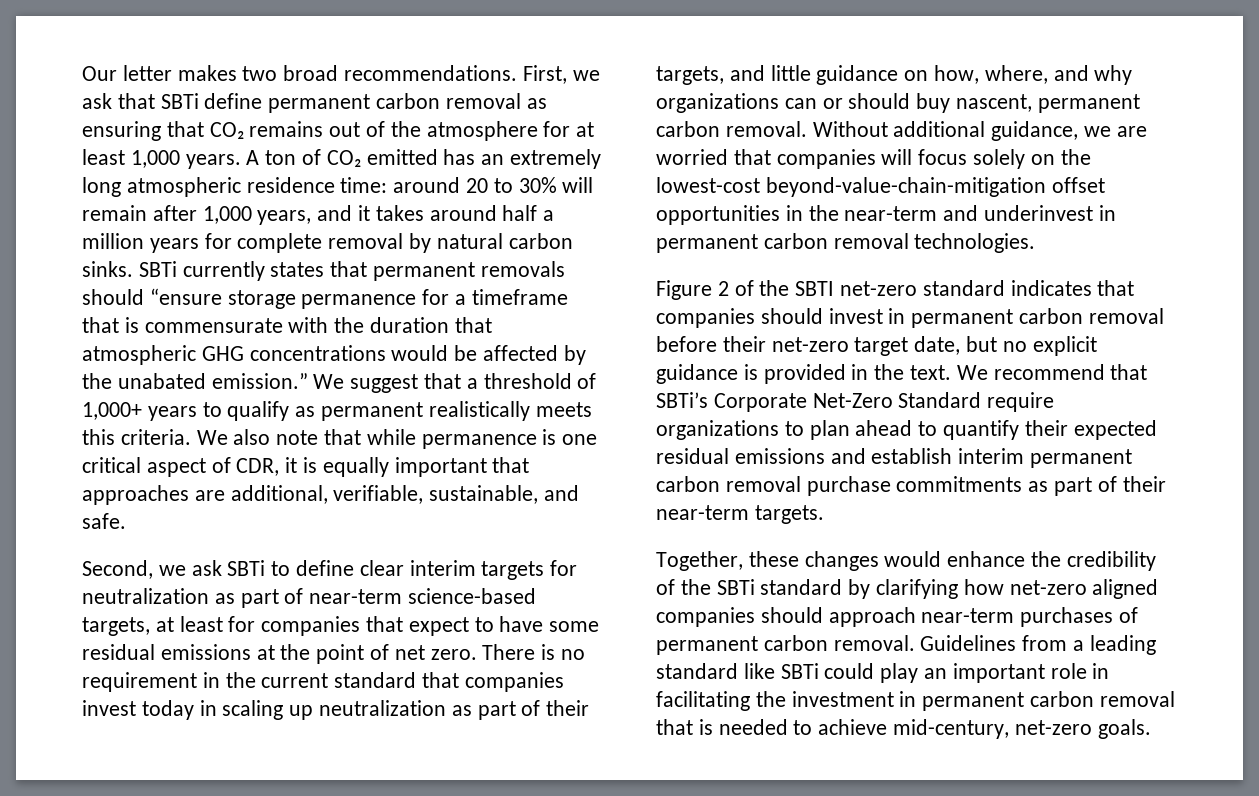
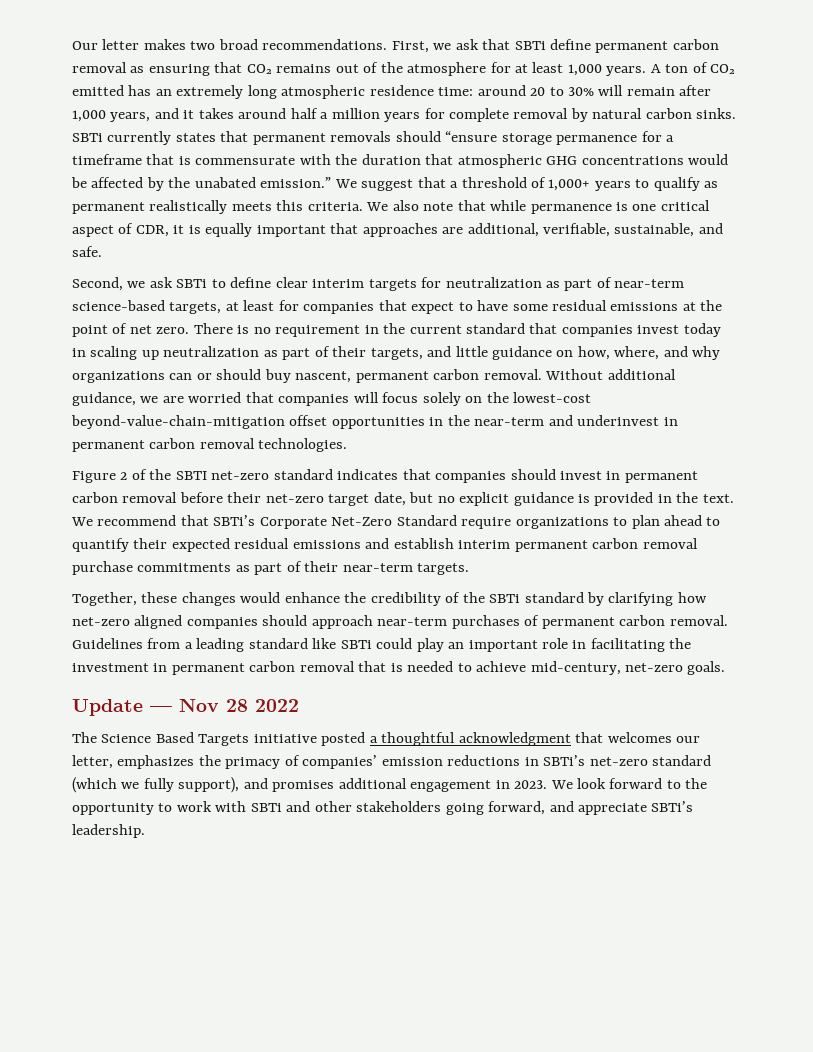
+ Update — Nov 28 2022
+ The Science Based Targets initiative posted a thoughtful acknowledgment that welcomes our letter, emphasizes the primacy of companies’ emission reductions in SBTi’s net-zero standard (which we fully support), and promises additional engagement in 2023. We look forward to the opportunity to work with SBTi and other stakeholders going forward, and appreciate SBTi’s leadership.

